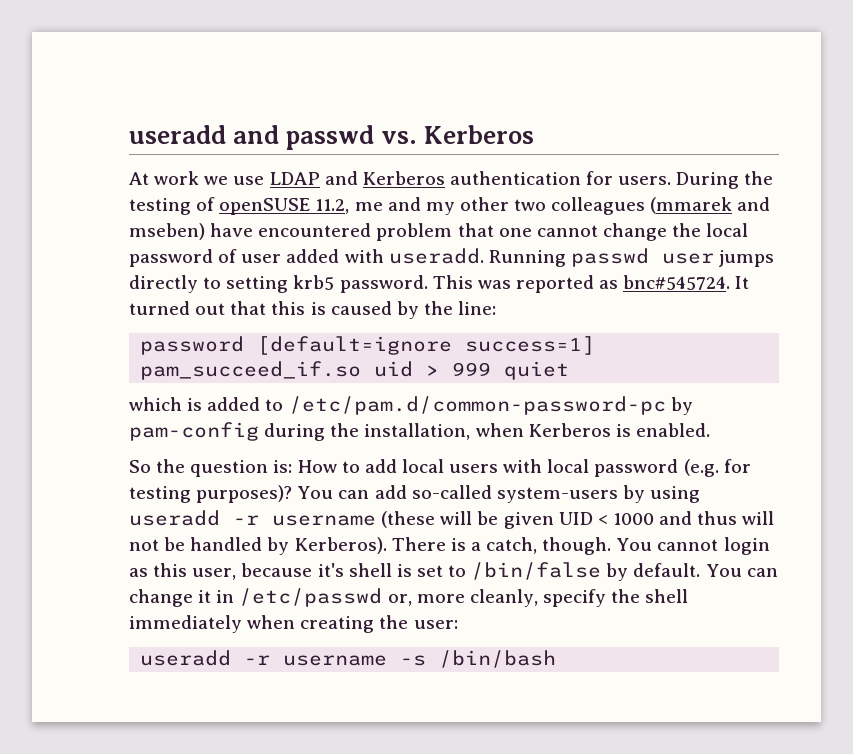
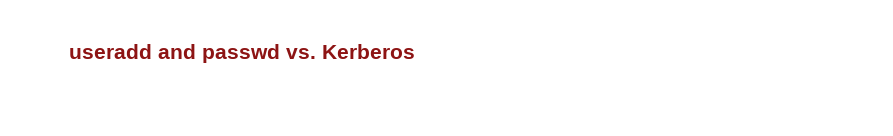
- At work we use LDAP and Kerberos authentication for users. During the testing of openSUSE 11.2, me and my other two colleagues (mmarek and mseben) have encountered problem that one cannot change the local password of user added with useradd. Running passwd user jumps directly to setting krb5 password. This was reported as bnc#545724. It turned out that this is caused by the line:
- password [default=ignore success=1] pam_succeed_if.so uid > 999 quiet
- which is added to /etc/pam.d/common-password-pc by pam-config during the installation, when Kerberos is enabled.
- So the question is: How to add local users with local password (e.g. for testing purposes)? You can add so-called system-users by using useradd -r username (these will be given UID < 1000 and thus will not be handled by Kerberos). There is a catch, though. You cannot login as this user, because it's shell is set to /bin/false by default. You can change it in /etc/passwd or, more cleanly, specify the shell immediately when creating the user:
- useradd -r username -s /bin/bash

